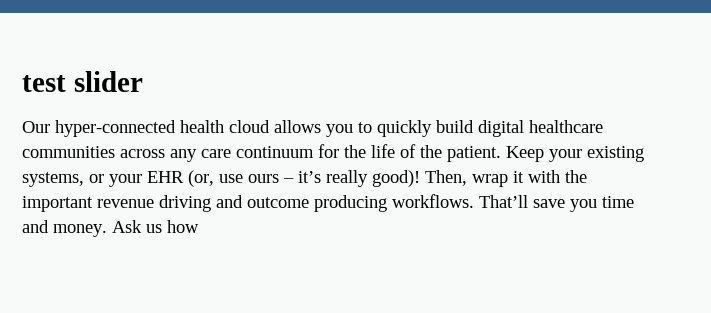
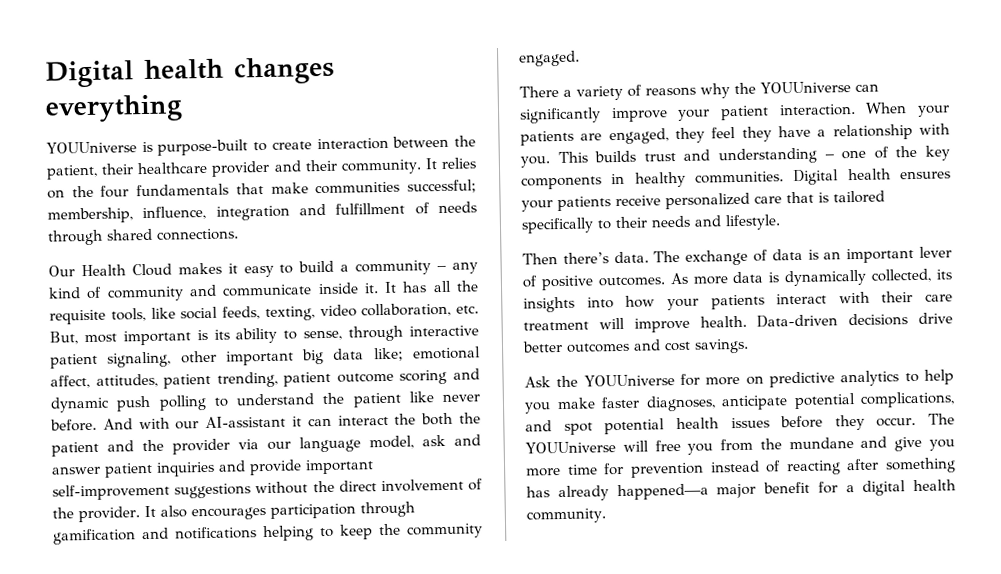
- test slider
- Our hyper-connected health cloud allows you to quickly build digital healthcare communities across any care continuum for the life of the patient. Keep your existing systems, or your EHR (or, use ours – it’s really good)! Then, wrap it with the important revenue driving and outcome producing workflows. That’ll save you time and money. Ask us how
+ Digital health changes everything
+ YOUUniverse is purpose-built to create interaction between the patient, their healthcare provider and their community. It relies on the four fundamentals that make communities successful; membership, influence, integration and fulfillment of needs through shared connections.
+ Our Health Cloud makes it easy to build a community – any kind of community and communicate inside it. It has all the requisite tools, like social feeds, texting, video collaboration, etc. But, most important is its ability to sense, through interactive patient signaling, other important big data like; emotional affect, attitudes, patient trending, patient outcome scoring and dynamic push polling to understand the patient like never before. And with our AI-assistant it can interact the both the patient and the provider via our language model, ask and answer patient inquiries and provide important self-improvement suggestions without the direct involvement of the provider. It also encourages participation through gamification and notifications helping to keep the community engaged.
+ There a variety of reasons why the YOUUniverse can significantly improve your patient interaction. When your patients are engaged, they feel they have a relationship with you. This builds trust and understanding – one of the key components in healthy communities. Digital health ensures your patients receive personalized care that is tailored specifically to their needs and lifestyle.
+ Then there’s data. The exchange of data is an important lever of positive outcomes. As more data is dynamically collected, its insights into how your patients interact with their care treatment will improve health. Data-driven decisions drive better outcomes and cost savings.
+ Ask the YOUUniverse for more on predictive analytics to help you make faster diagnoses, anticipate potential complications, and spot potential health issues before they occur. The YOUUniverse will free you from the mundane and give you more time for prevention instead of reacting after something has already happened—a major benefit for a digital health community.

